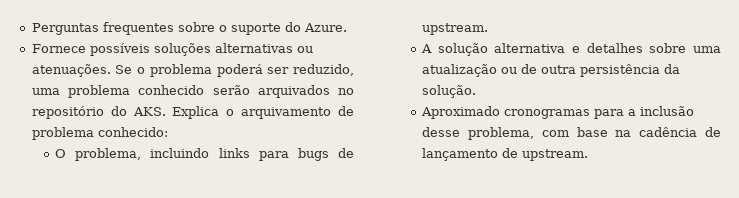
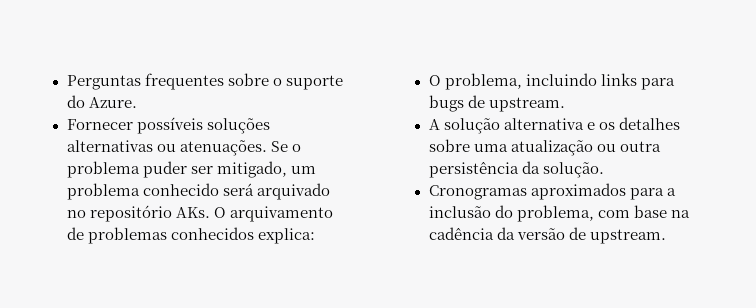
- Fornece possíveis soluções alternativas ou atenuações.
+ Fornecer possíveis soluções alternativas ou atenuações.
- Se o problema poderá ser reduzido, uma problema conhecido serão arquivados no repositório do AKS. Explica o arquivamento de problema conhecido:
+ Se o problema puder ser mitigado, um problema conhecido será arquivado no repositório AKs. O arquivamento de problemas conhecidos explica:
- A solução alternativa e detalhes sobre uma atualização ou de outra persistência da solução.
+ A solução alternativa e os detalhes sobre uma atualização ou outra persistência da solução.
- Aproximado cronogramas para a inclusão desse problema, com base na cadência de lançamento de upstream.
+ Cronogramas aproximados para a inclusão do problema, com base na cadência da versão de upstream.

